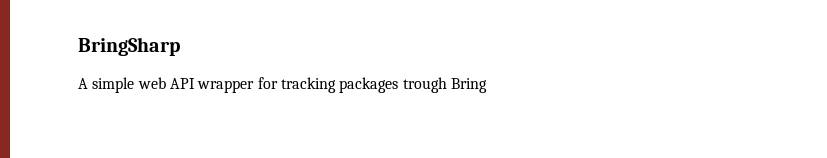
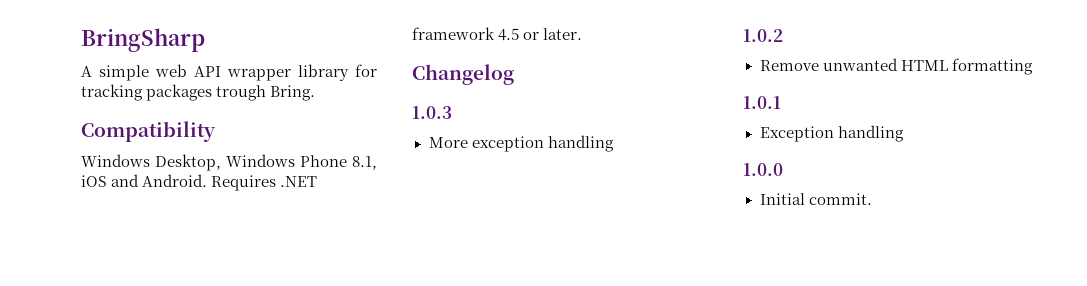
- A simple web API wrapper for tracking packages trough Bring
+ A simple web API wrapper library for tracking packages trough Bring.
+ Compatibility
+ Windows Desktop, Windows Phone 8.1, iOS and Android. Requires .NET framework 4.5 or later.
+ Changelog
+ 1.0.3
+ More exception handling
+ 1.0.2
+ Remove unwanted HTML formatting
+ 1.0.1
+ Exception handling
+ 1.0.0
+ Initial commit.

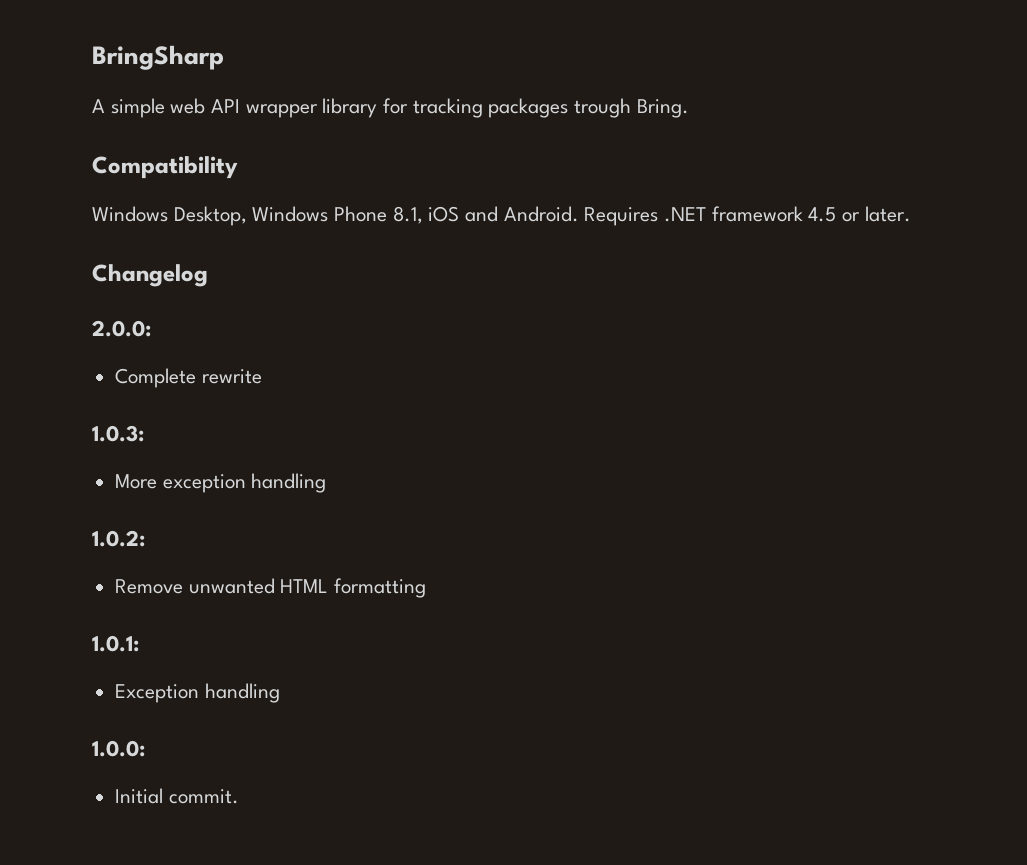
- 1.0.3
+ 2.0.0:
+ Complete rewrite
+ 1.0.3:
- 1.0.2
+ 1.0.2:
- 1.0.1
+ 1.0.1:
- 1.0.0
+ 1.0.0:

